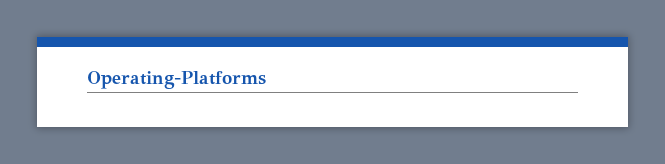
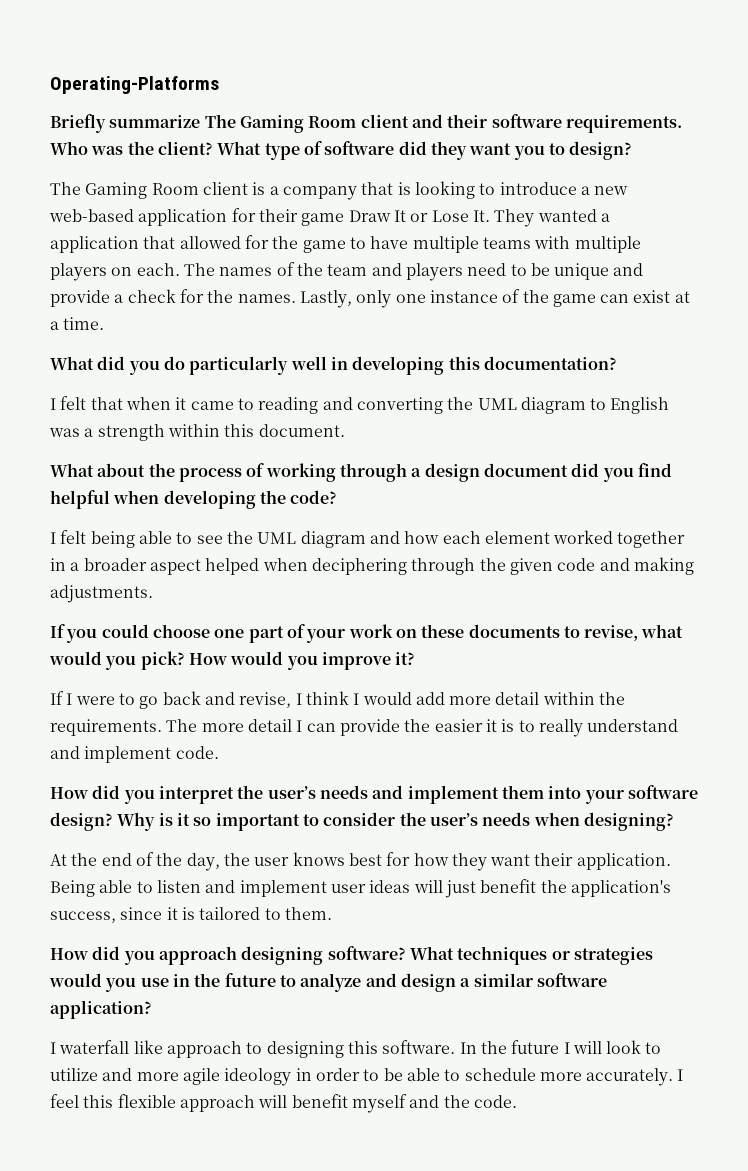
+ Briefly summarize The Gaming Room client and their software requirements. Who was the client? What type of software did they want you to design?
+ The Gaming Room client is a company that is looking to introduce a new web-based application for their game Draw It or Lose It. They wanted a application that allowed for the game to have multiple teams with multiple players on each. The names of the team and players need to be unique and provide a check for the names. Lastly, only one instance of the game can exist at a time.
+ What did you do particularly well in developing this documentation?
+ I felt that when it came to reading and converting the UML diagram to English was a strength within this document.
+ What about the process of working through a design document did you find helpful when developing the code?
+ I felt being able to see the UML diagram and how each element worked together in a broader aspect helped when deciphering through the given code and making adjustments.
+ If you could choose one part of your work on these documents to revise, what would you pick? How would you improve it?
+ If I were to go back and revise, I think I would add more detail within the requirements. The more detail I can provide the easier it is to really understand and implement code.
+ How did you interpret the user’s needs and implement them into your software design? Why is it so important to consider the user’s needs when designing?
+ At the end of the day, the user knows best for how they want their application. Being able to listen and implement user ideas will just benefit the application's success, since it is tailored to them.
+ How did you approach designing software? What techniques or strategies would you use in the future to analyze and design a similar software application?
+ I waterfall like approach to designing this software. In the future I will look to utilize and more agile ideology in order to be able to schedule more accurately. I feel this flexible approach will benefit myself and the code.

